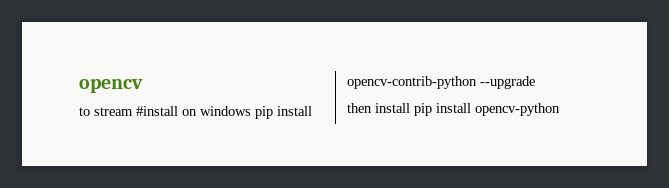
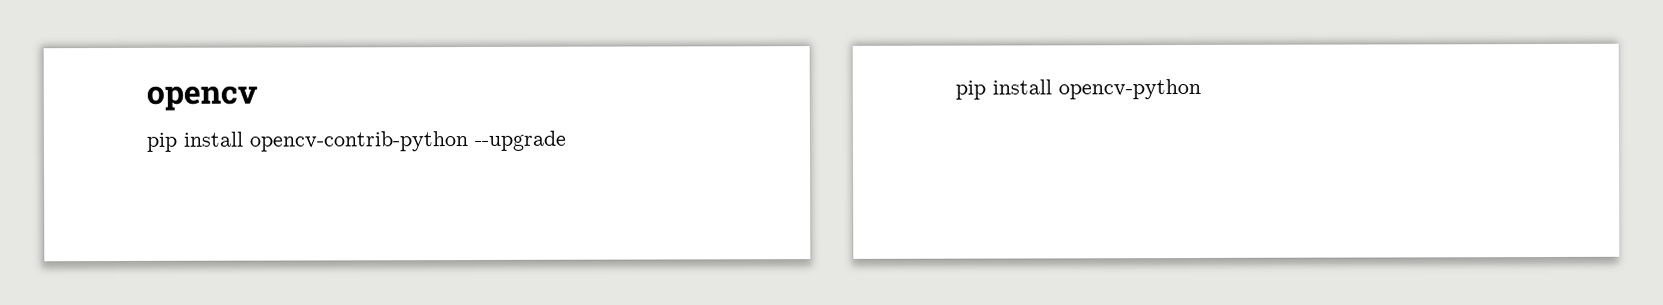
- to stream #install on windows pip install opencv-contrib-python --upgrade
+ pip install opencv-contrib-python --upgrade
- then install pip install opencv-python
+ pip install opencv-python

